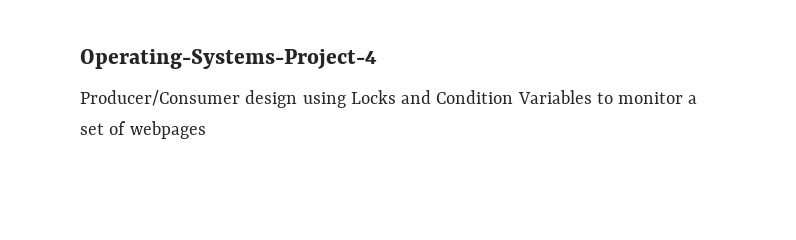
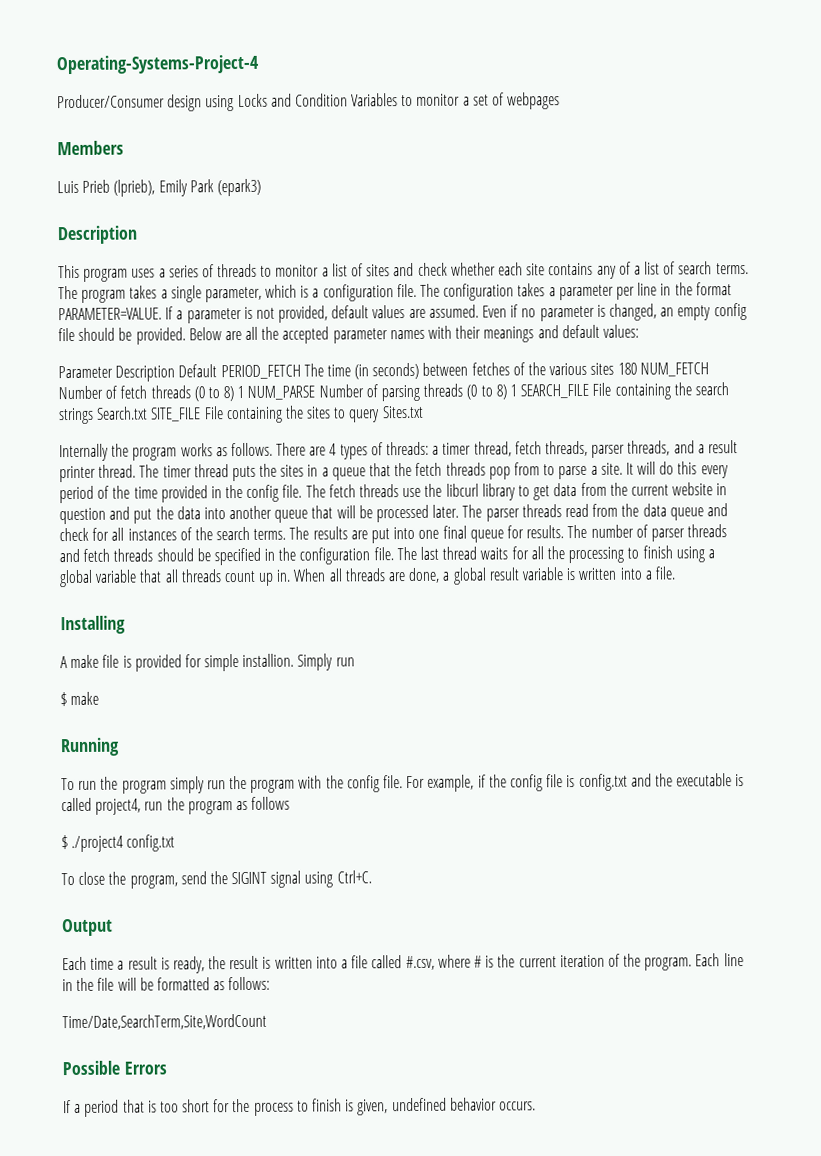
+ Members
+ Luis Prieb (lprieb), Emily Park (epark3)
+ Description
+ This program uses a series of threads to monitor a list of sites and check whether each site contains any of a list of search terms. The program takes a single parameter, which is a configuration file. The configuration takes a parameter per line in the format PARAMETER=VALUE. If a parameter is not provided, default values are assumed. Even if no parameter is changed, an empty config file should be provided. Below are all the accepted parameter names with their meanings and default values:
+ Parameter Description Default PERIOD_FETCH The time (in seconds) between fetches of the various sites 180 NUM_FETCH Number of fetch threads (0 to 8) 1 NUM_PARSE Number of parsing threads (0 to 8) 1 SEARCH_FILE File containing the search strings Search.txt SITE_FILE File containing the sites to query Sites.txt
+ Internally the program works as follows. There are 4 types of threads: a timer thread, fetch threads, parser threads, and a result printer thread. The timer thread puts the sites in a queue that the fetch threads pop from to parse a site. It will do this every period of the time provided in the config file. The fetch threads use the libcurl library to get data from the current website in question and put the data into another queue that will be processed later. The parser threads read from the data queue and check for all instances of the search terms. The results are put into one final queue for results. The number of parser threads and fetch threads should be specified in the configuration file. The last thread waits for all the processing to finish using a global variable that all threads count up in. When all threads are done, a global result variable is written into a file.
+ Installing
+ A make file is provided for simple installion. Simply run
+ $ make
+ Running
+ To run the program simply run the program with the config file. For example, if the config file is config.txt and the executable is called project4, run the program as follows
+ $ ./project4 config.txt
+ To close the program, send the SIGINT signal using Ctrl+C.
+ Output
+ Each time a result is ready, the result is written into a file called #.csv, where # is the current iteration of the program. Each line in the file will be formatted as follows:
+ Time/Date,SearchTerm,Site,WordCount
+ Possible Errors
+ If a period that is too short for the process to finish is given, undefined behavior occurs.

